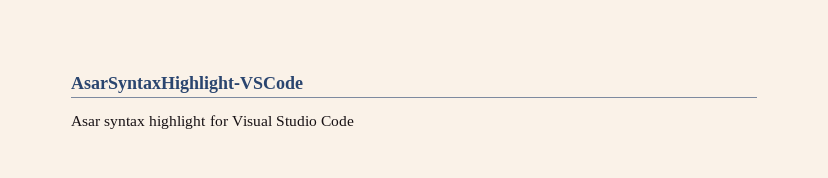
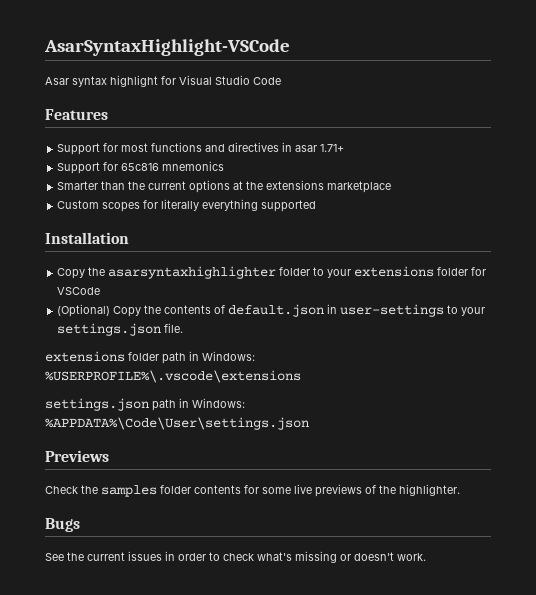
+ Features
+ Support for most functions and directives in asar 1.71+
+ Support for 65c816 mnemonics
+ Smarter than the current options at the extensions marketplace
+ Custom scopes for literally everything supported
+ Installation
+ Copy the asarsyntaxhighlighter folder to your extensions folder for VSCode
+ (Optional) Copy the contents of default.json in user-settings to your settings.json file.
+ extensions folder path in Windows: %USERPROFILE%\.vscode\extensions
+ settings.json path in Windows: %APPDATA%\Code\User\settings.json
+ Previews
+ Check the samples folder contents for some live previews of the highlighter.
+ Bugs
+ See the current issues in order to check what's missing or doesn't work.

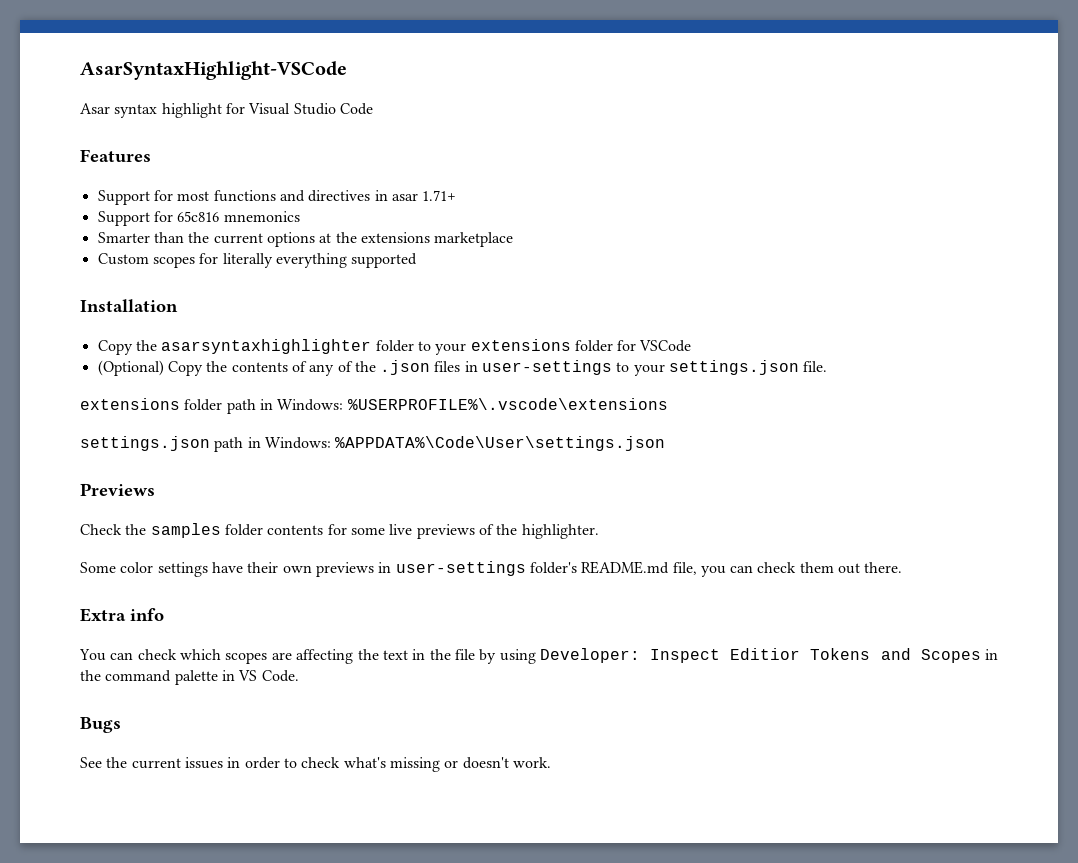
- (Optional) Copy the contents of default.json in user-settings to your settings.json file.
+ (Optional) Copy the contents of any of the .json files in user-settings to your settings.json file.
+ Some color settings have their own previews in user-settings folder's README.md file, you can check them out there.
+ Extra info
+ You can check which scopes are affecting the text in the file by using Developer: Inspect Editior Tokens and Scopes in the command palette in VS Code.

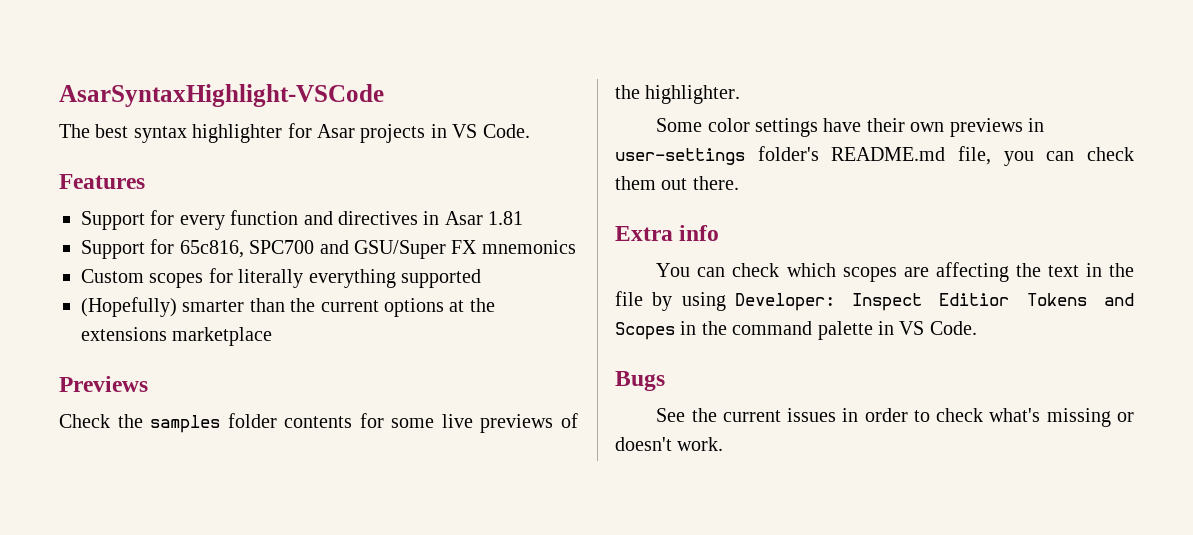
- Asar syntax highlight for Visual Studio Code
+ The best syntax highlighter for Asar projects in VS Code.
- Support for most functions and directives in asar 1.71+
- Support for 65c816 mnemonics
- Smarter than the current options at the extensions marketplace
+ Support for every function and directives in Asar 1.81
+ Support for 65c816, SPC700 and GSU/Super FX mnemonics
+ Custom scopes for literally everything supported
+ (Hopefully) smarter than the current options at the extensions marketplace
- Custom scopes for literally everything supported
- Installation
- Copy the asarsyntaxhighlighter folder to your extensions folder for VSCode
- (Optional) Copy the contents of any of the .json files in user-settings to your settings.json file.
- extensions folder path in Windows: %USERPROFILE%\.vscode\extensions
- settings.json path in Windows: %APPDATA%\Code\User\settings.json

